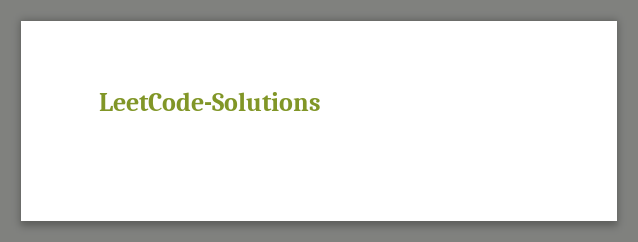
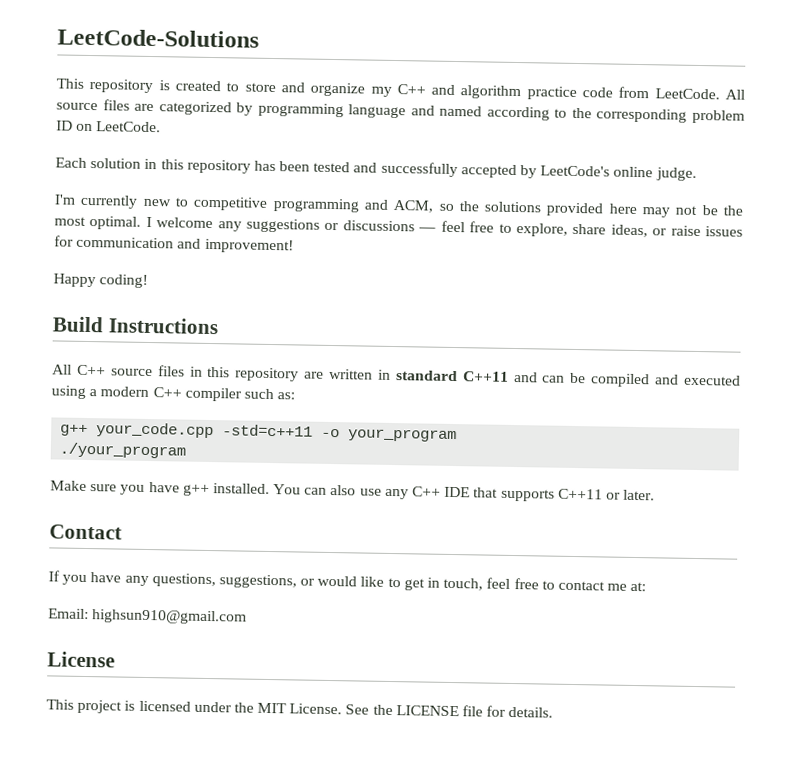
+ This repository is created to store and organize my C++ and algorithm practice code from LeetCode. All source files are categorized by programming language and named according to the corresponding problem ID on LeetCode.
+ Each solution in this repository has been tested and successfully accepted by LeetCode's online judge.
+ I'm currently new to competitive programming and ACM, so the solutions provided here may not be the most optimal. I welcome any suggestions or discussions — feel free to explore, share ideas, or raise issues for communication and improvement!
+ Happy coding!
+ Build Instructions
+ All C++ source files in this repository are written in standard C++11 and can be compiled and executed using a modern C++ compiler such as:
+ g++ your_code.cpp -std=c++11 -o your_program
+ ./your_program
+ Make sure you have g++ installed. You can also use any C++ IDE that supports C++11 or later.
+ Contact
+ If you have any questions, suggestions, or would like to get in touch, feel free to contact me at:
+ Email: highsun910@gmail.com
+ License
+ This project is licensed under the MIT License. See the LICENSE file for details.

